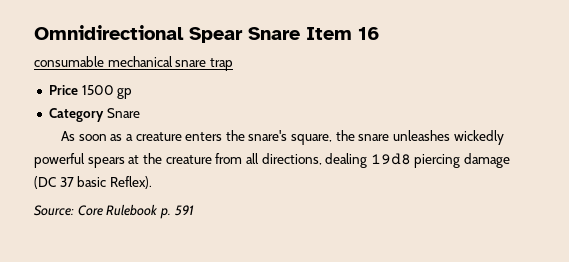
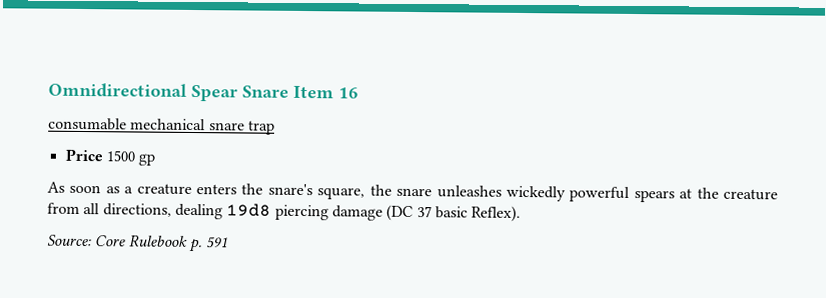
- Category Snare

